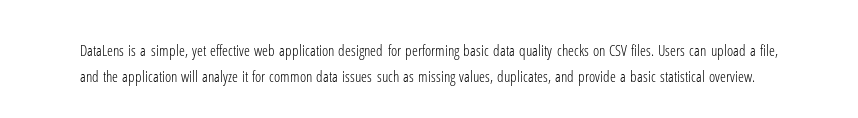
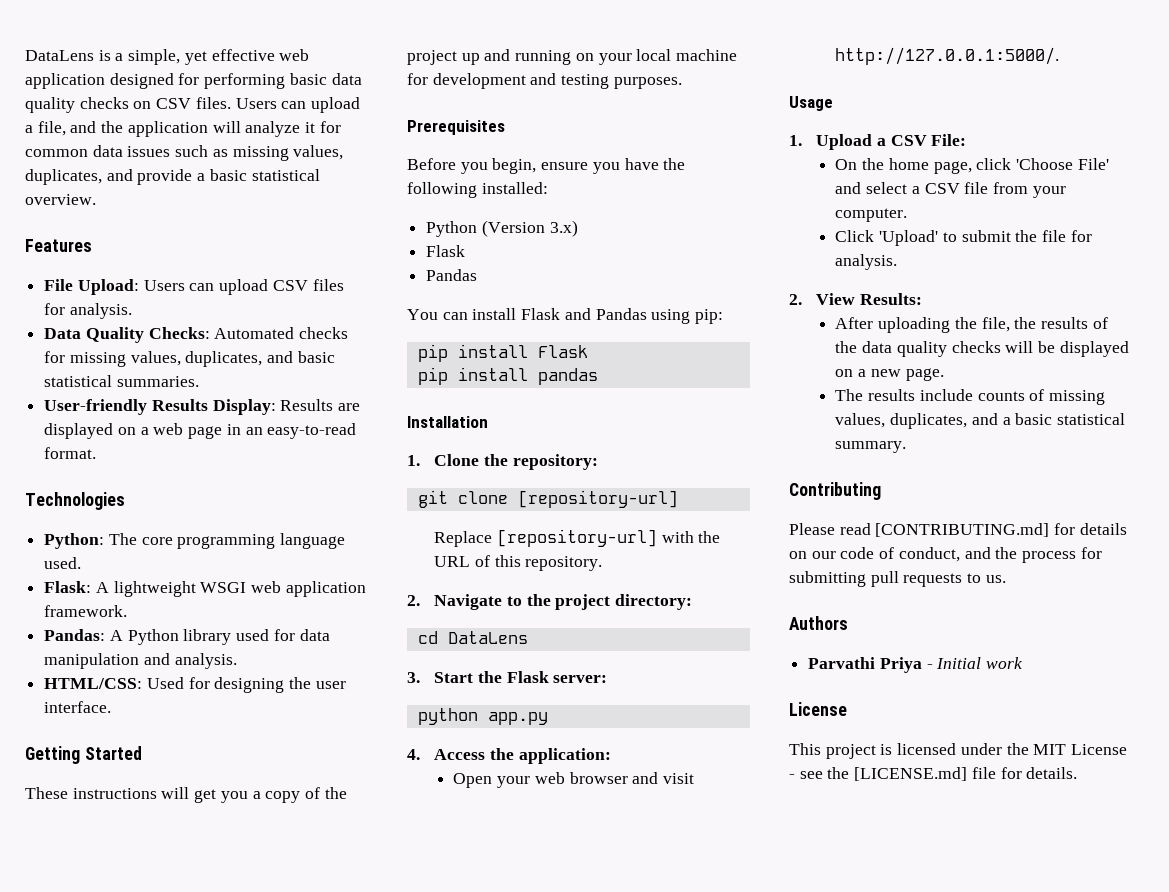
+ Features
+ File Upload: Users can upload CSV files for analysis.
+ Data Quality Checks: Automated checks for missing values, duplicates, and basic statistical summaries.
+ User-friendly Results Display: Results are displayed on a web page in an easy-to-read format.
+ Technologies
+ Python: The core programming language used.
+ Flask: A lightweight WSGI web application framework.
+ Pandas: A Python library used for data manipulation and analysis.
+ HTML/CSS: Used for designing the user interface.
+ Getting Started
+ These instructions will get you a copy of the project up and running on your local machine for development and testing purposes.
+ Prerequisites
+ Before you begin, ensure you have the following installed:
+ Python (Version 3.x)
+ Flask
+ Pandas
+ You can install Flask and Pandas using pip:
+ pip install Flask
+ pip install pandas
+ Installation
+ 1. Clone the repository:
+ git clone [repository-url]
+ Replace [repository-url] with the URL of this repository.
+ 2. Navigate to the project directory:
+ cd DataLens
+ 3. Start the Flask server:
+ python app.py
+ 4. Access the application:
+ Open your web browser and visit http://127.0.0.1:5000/.
+ Usage
+ 1. Upload a CSV File:
+ On the home page, click 'Choose File' and select a CSV file from your computer.
+ Click 'Upload' to submit the file for analysis.
+ 2. View Results:
+ After uploading the file, the results of the data quality checks will be displayed on a new page.
+ The results include counts of missing values, duplicates, and a basic statistical summary.
+ Contributing
+ Please read [CONTRIBUTING.md] for details on our code of conduct, and the process for submitting pull requests to us.
+ Authors
+ Parvathi Priya - Initial work
+ License
+ This project is licensed under the MIT License - see the [LICENSE.md] file for details.

